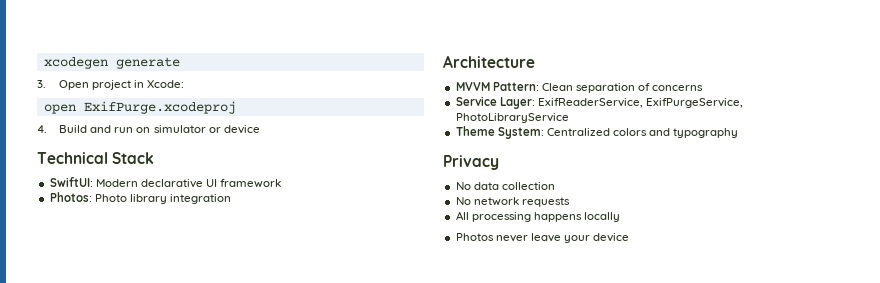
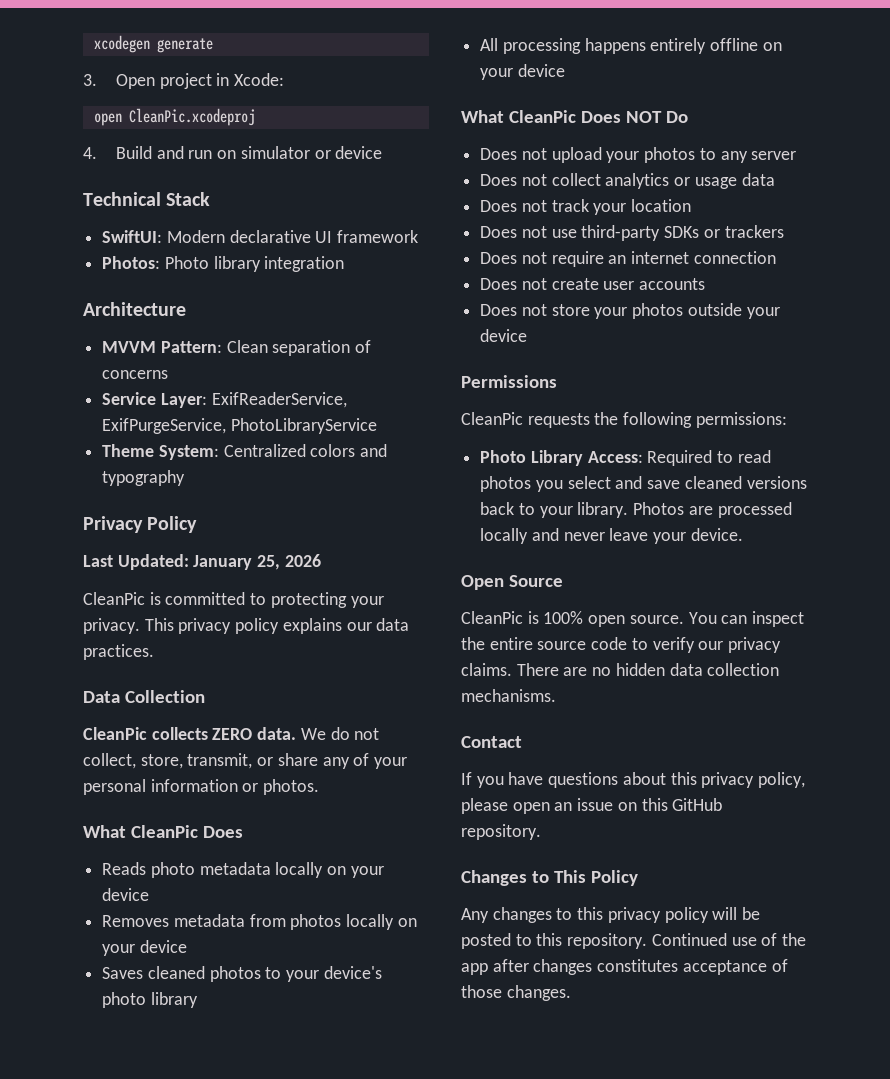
- open ExifPurge.xcodeproj
+ open CleanPic.xcodeproj
- Privacy
- No data collection
- No network requests
- All processing happens locally
- Photos never leave your device
+ Privacy Policy
+ Last Updated: January 25, 2026
+ CleanPic is committed to protecting your privacy. This privacy policy explains our data practices.
+ Data Collection
+ CleanPic collects ZERO data. We do not collect, store, transmit, or share any of your personal information or photos.
+ What CleanPic Does
+ Reads photo metadata locally on your device
+ Removes metadata from photos locally on your device
+ Saves cleaned photos to your device's photo library
+ All processing happens entirely offline on your device
+ What CleanPic Does NOT Do
+ Does not upload your photos to any server
+ Does not collect analytics or usage data
+ Does not track your location
+ Does not use third-party SDKs or trackers
+ Does not require an internet connection
+ Does not create user accounts
+ Does not store your photos outside your device
+ Permissions
+ CleanPic requests the following permissions:
+ Photo Library Access: Required to read photos you select and save cleaned versions back to your library. Photos are processed locally and never leave your device.
+ Open Source
+ CleanPic is 100% open source. You can inspect the entire source code to verify our privacy claims. There are no hidden data collection mechanisms.
+ Contact
+ If you have questions about this privacy policy, please open an issue on this GitHub repository.
+ Changes to This Policy
+ Any changes to this privacy policy will be posted to this repository. Continued use of the app after changes constitutes acceptance of those changes.

